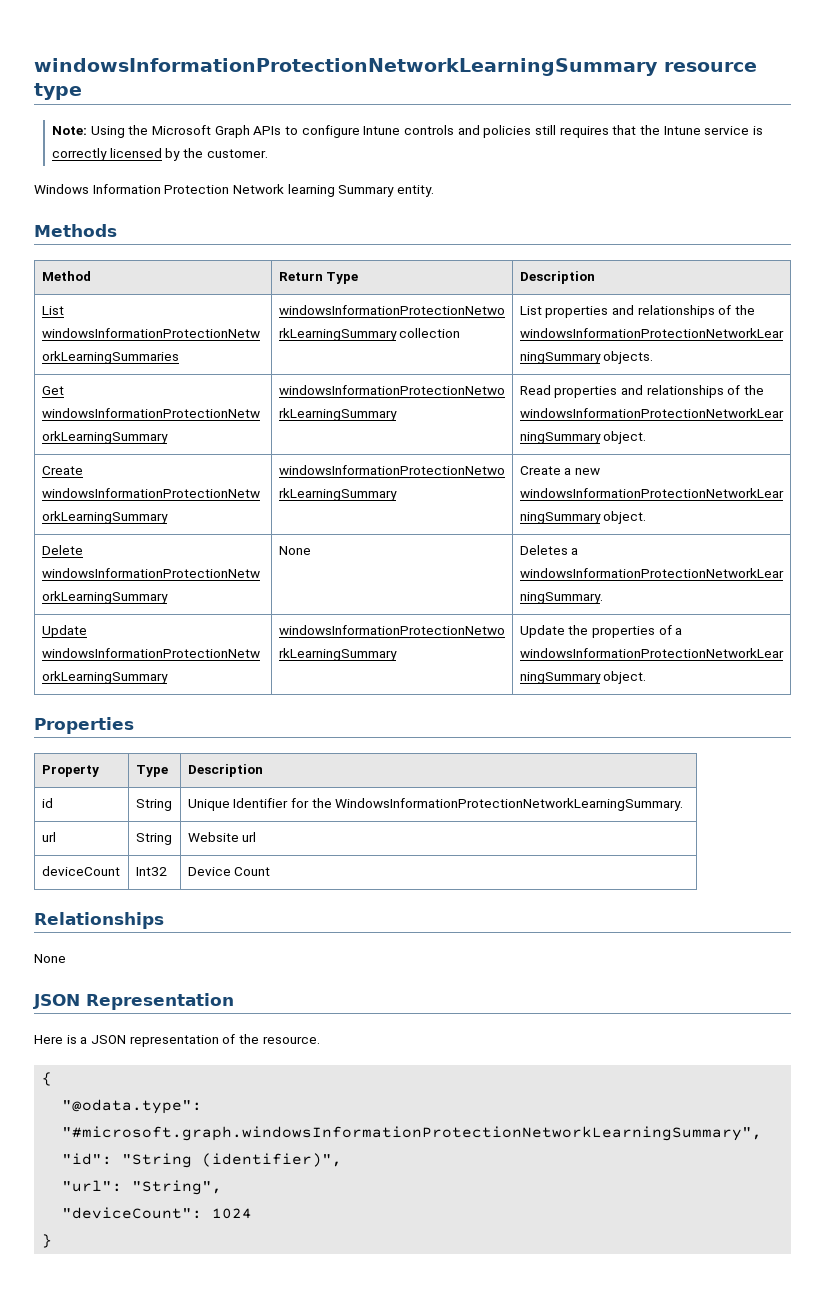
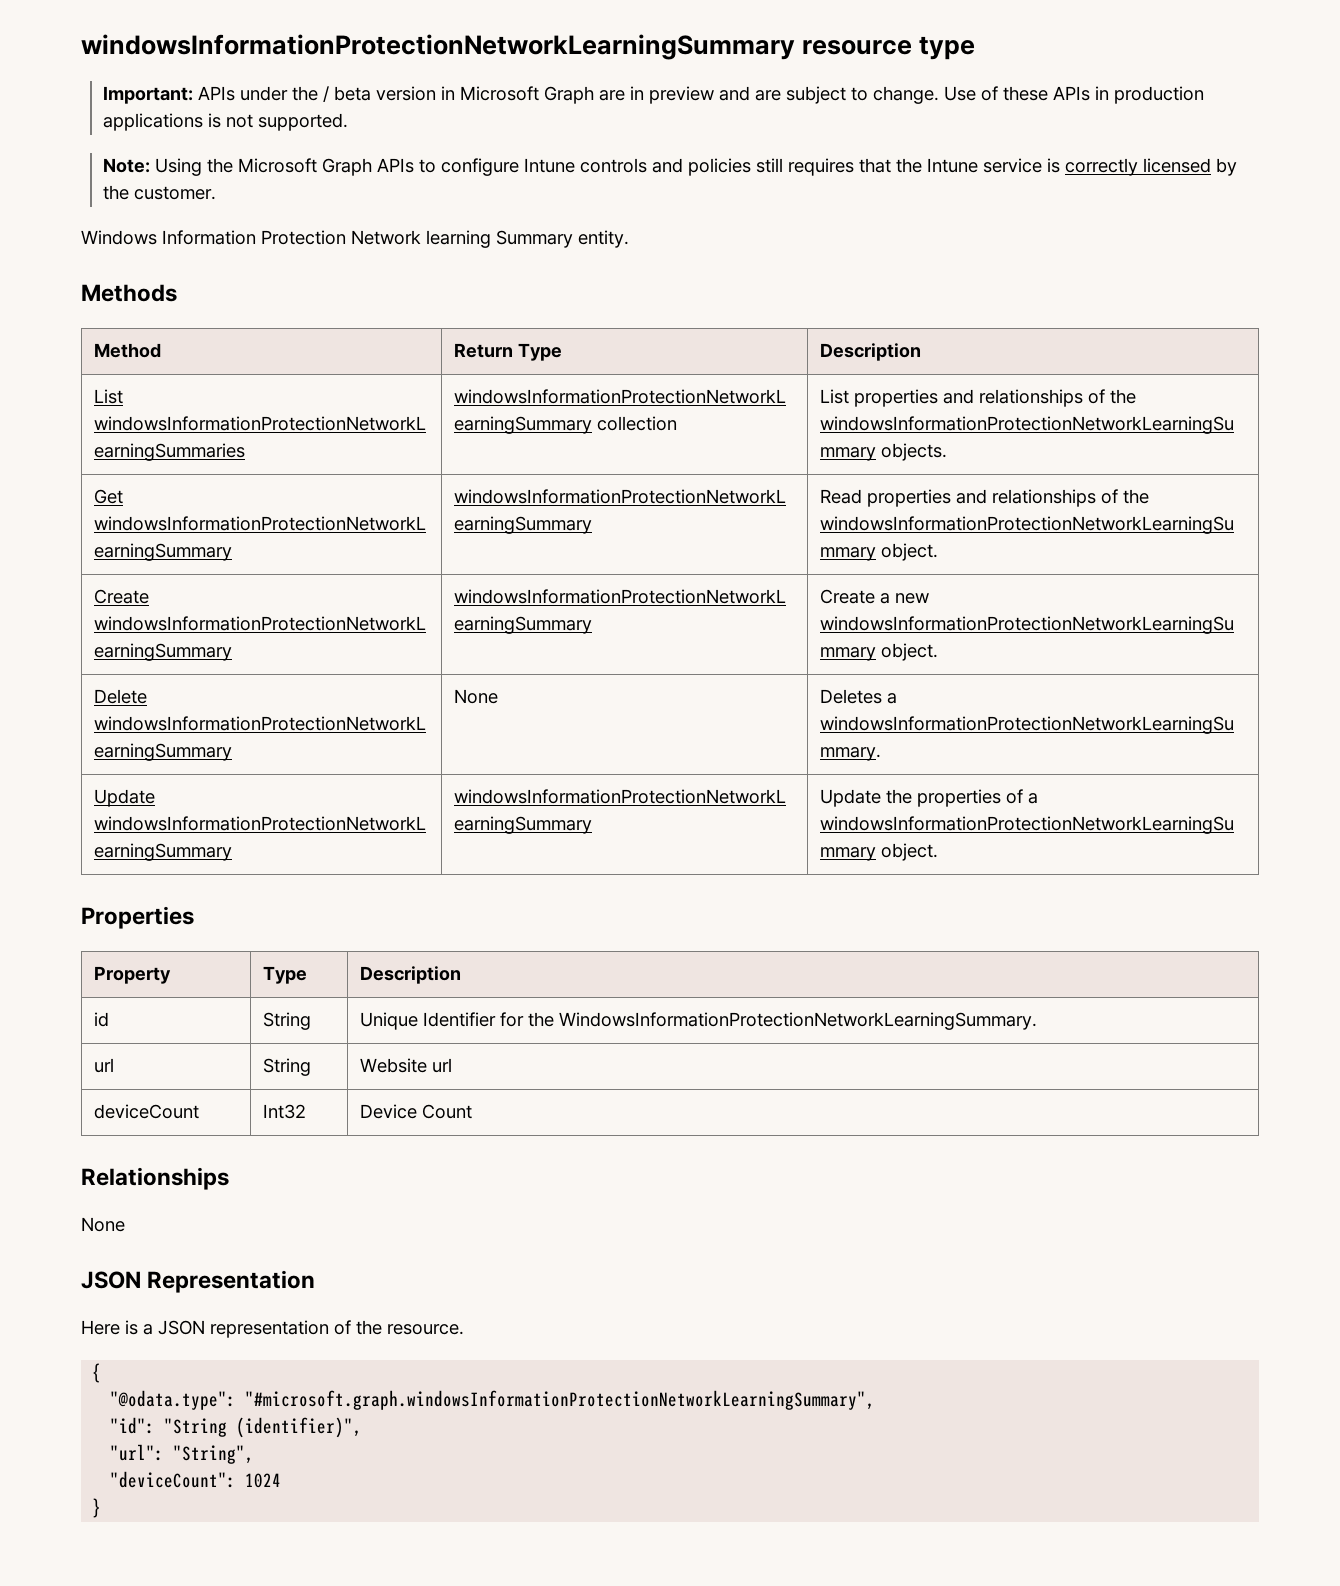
+ Important: APIs under the / beta version in Microsoft Graph are in preview and are subject to change. Use of these APIs in production applications is not supported.

